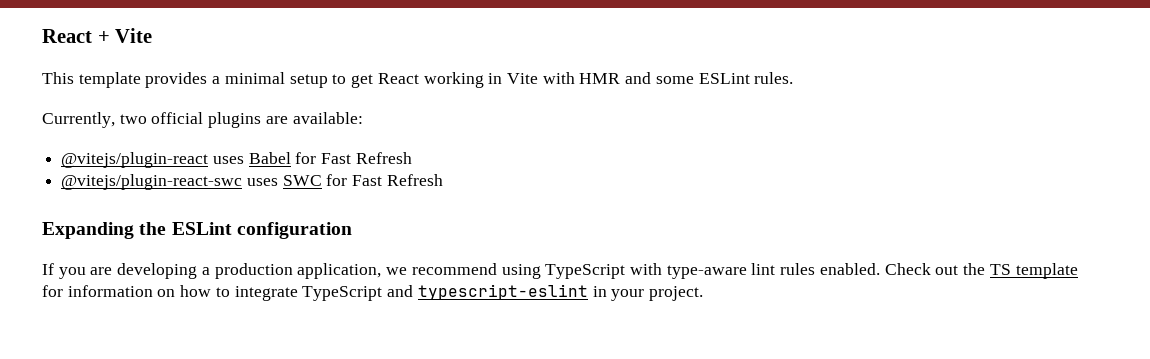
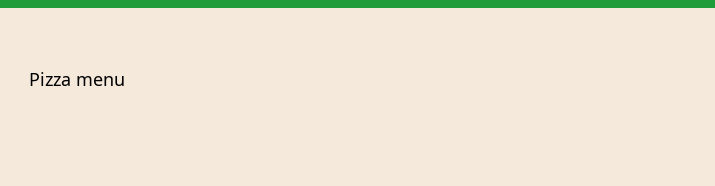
- React + Vite
- This template provides a minimal setup to get React working in Vite with HMR and some ESLint rules.
- Currently, two official plugins are available:
- @vitejs/plugin-react uses Babel for Fast Refresh
- @vitejs/plugin-react-swc uses SWC for Fast Refresh
- Expanding the ESLint configuration
- If you are developing a production application, we recommend using TypeScript with type-aware lint rules enabled. Check out the TS template for information on how to integrate TypeScript and typescript-eslint in your project.
+ Pizza menu

